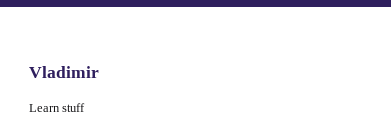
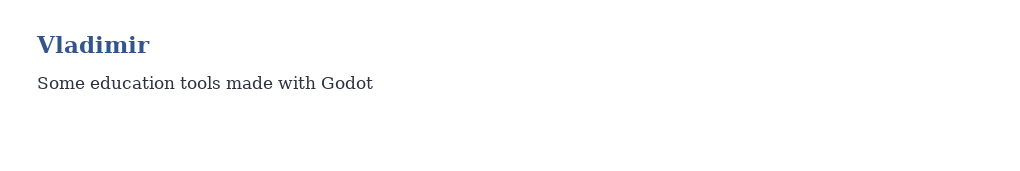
- Learn stuff
+ Some education tools made with Godot

